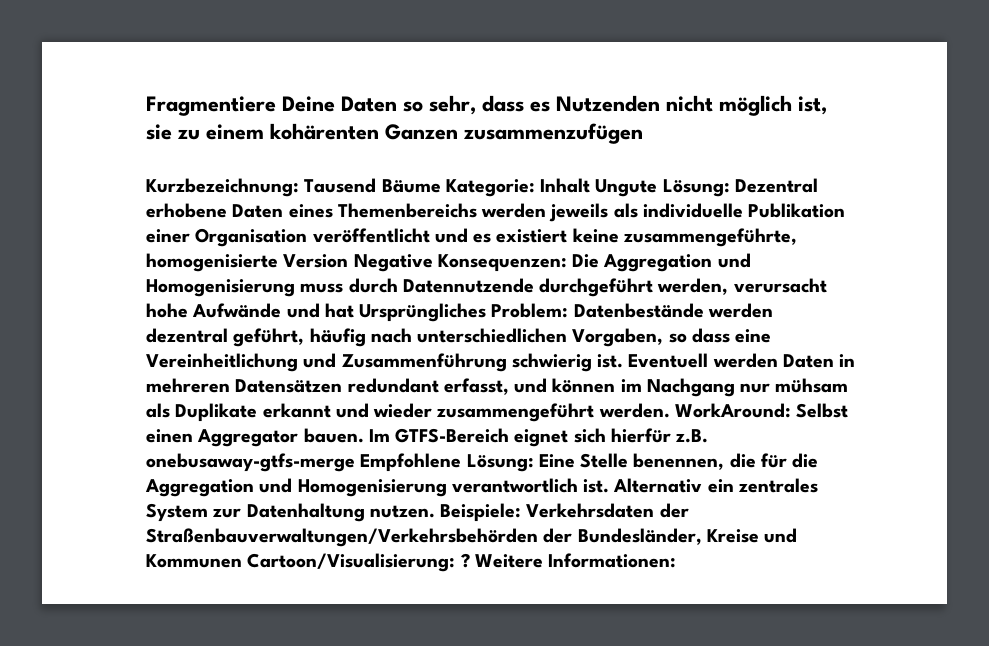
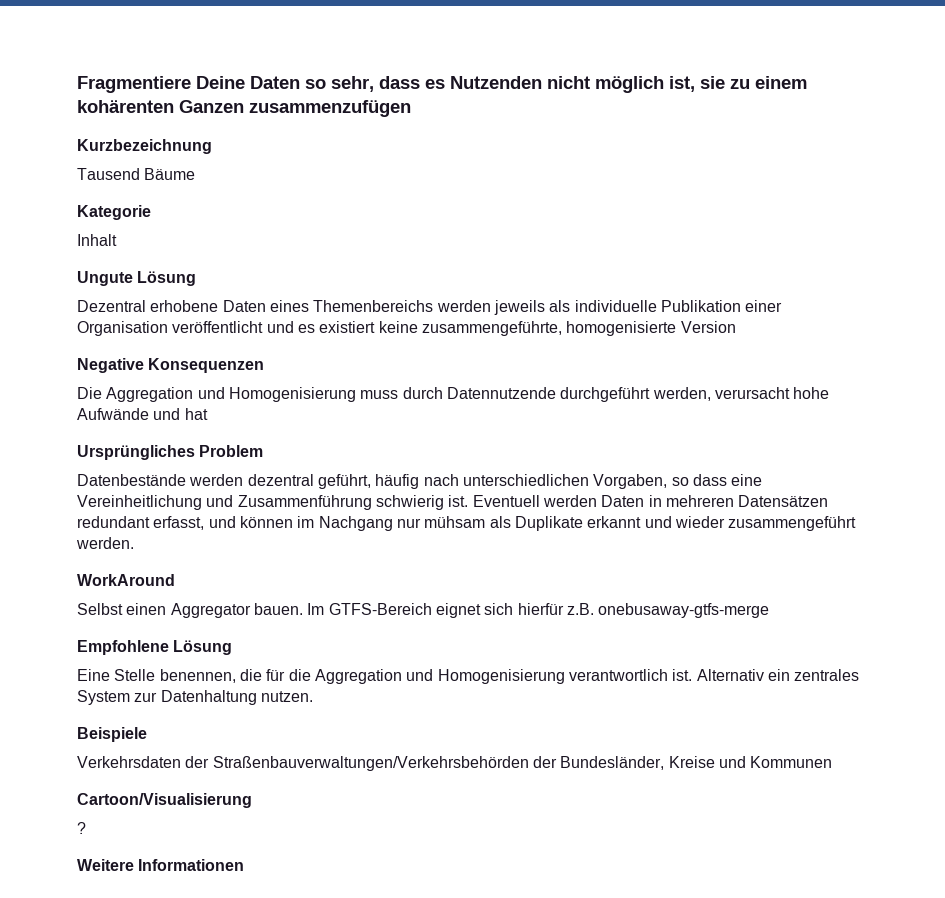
- Kurzbezeichnung: Tausend Bäume Kategorie: Inhalt Ungute Lösung: Dezentral erhobene Daten eines Themenbereichs werden jeweils als individuelle Publikation einer Organisation veröffentlicht und es existiert keine zusammengeführte, homogenisierte Version Negative Konsequenzen: Die Aggregation und Homogenisierung muss durch Datennutzende durchgeführt werden, verursacht hohe Aufwände und hat Ursprüngliches Problem: Datenbestände werden dezentral geführt, häufig nach unterschiedlichen Vorgaben, so dass eine Vereinheitlichung und Zusammenführung schwierig ist.
+ Kurzbezeichnung
+ Tausend Bäume
+ Kategorie
+ Inhalt
+ Ungute Lösung
+ Dezentral erhobene Daten eines Themenbereichs werden jeweils als individuelle Publikation einer Organisation veröffentlicht und es existiert keine zusammengeführte, homogenisierte Version
+ Negative Konsequenzen
+ Die Aggregation und Homogenisierung muss durch Datennutzende durchgeführt werden, verursacht hohe Aufwände und hat
+ Ursprüngliches Problem
+ Datenbestände werden dezentral geführt, häufig nach unterschiedlichen Vorgaben, so dass eine Vereinheitlichung und Zusammenführung schwierig ist.
- Eventuell werden Daten in mehreren Datensätzen redundant erfasst, und können im Nachgang nur mühsam als Duplikate erkannt und wieder zusammengeführt werden. WorkAround: Selbst einen Aggregator bauen.
+ Eventuell werden Daten in mehreren Datensätzen redundant erfasst, und können im Nachgang nur mühsam als Duplikate erkannt und wieder zusammengeführt werden.
+ WorkAround
+ Selbst einen Aggregator bauen.
- Im GTFS-Bereich eignet sich hierfür z.B. onebusaway-gtfs-merge Empfohlene Lösung: Eine Stelle benennen, die für die Aggregation und Homogenisierung verantwortlich ist.
+ Im GTFS-Bereich eignet sich hierfür z.B. onebusaway-gtfs-merge
+ Empfohlene Lösung
+ Eine Stelle benennen, die für die Aggregation und Homogenisierung verantwortlich ist.
- Alternativ ein zentrales System zur Datenhaltung nutzen. Beispiele: Verkehrsdaten der Straßenbauverwaltungen/Verkehrsbehörden der Bundesländer, Kreise und Kommunen Cartoon/Visualisierung: ? Weitere Informationen:
+ Alternativ ein zentrales System zur Datenhaltung nutzen.
+ Beispiele
+ Verkehrsdaten der Straßenbauverwaltungen/Verkehrsbehörden der Bundesländer, Kreise und Kommunen
+ Cartoon/Visualisierung
+ ?
+ Weitere Informationen

